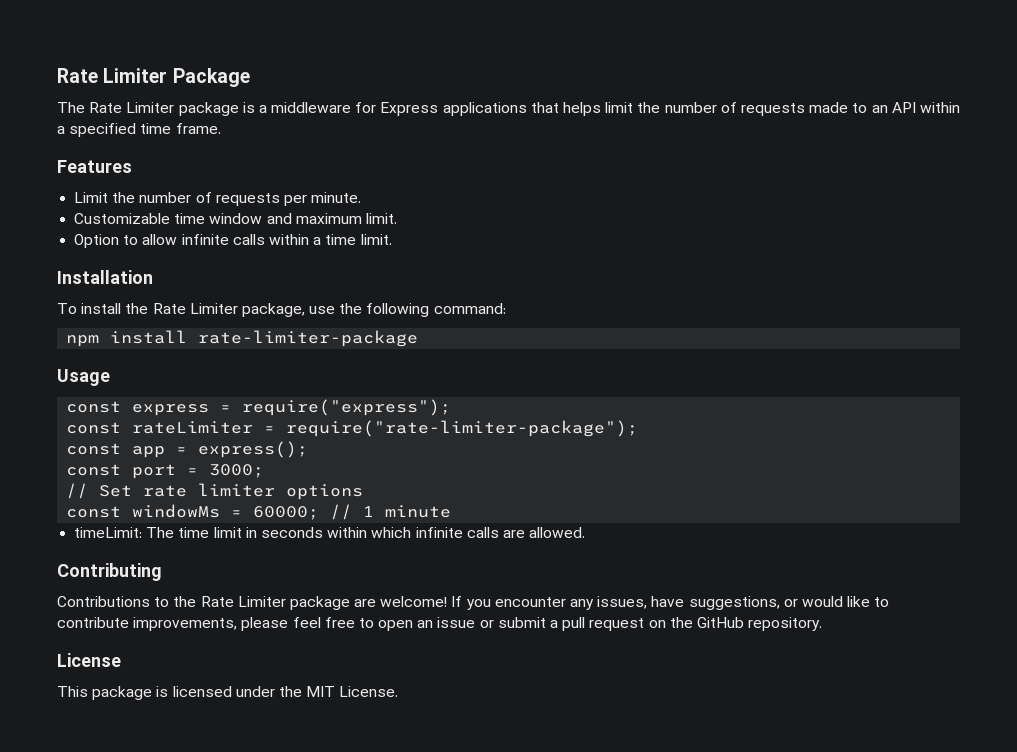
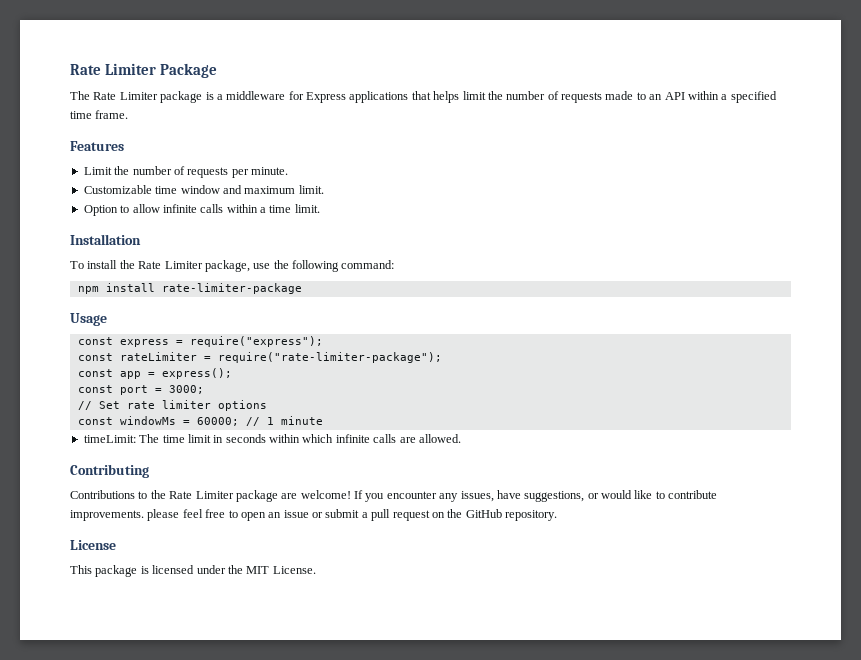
- If you encounter any issues, have suggestions, or would like to contribute improvements, please feel free to open an issue or submit a pull request on the GitHub repository.
+ If you encounter any issues, have suggestions, or would like to contribute improvements. please feel free to open an issue or submit a pull request on the GitHub repository.

